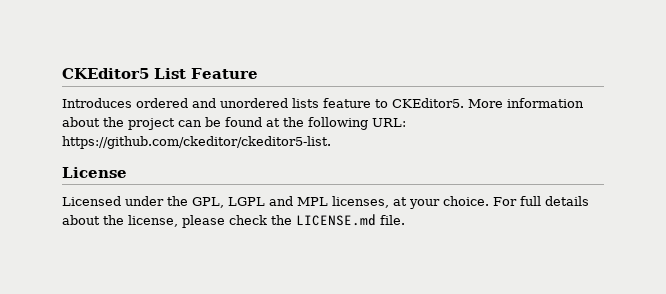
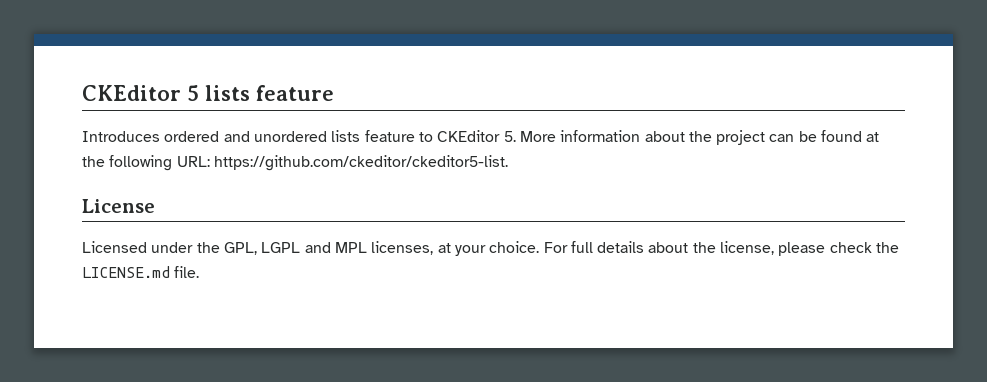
- CKEditor5 List Feature
+ CKEditor 5 lists feature
- Introduces ordered and unordered lists feature to CKEditor5. More information about the project can be found at the following URL: https://github.com/ckeditor/ckeditor5-list.
+ Introduces ordered and unordered lists feature to CKEditor 5. More information about the project can be found at the following URL: https://github.com/ckeditor/ckeditor5-list.

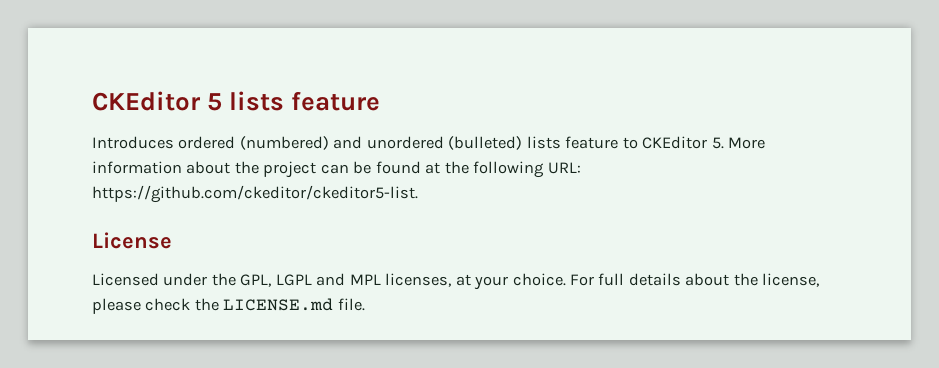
- Introduces ordered and unordered lists feature to CKEditor 5. More information about the project can be found at the following URL: https://github.com/ckeditor/ckeditor5-list.
+ Introduces ordered (numbered) and unordered (bulleted) lists feature to CKEditor 5. More information about the project can be found at the following URL: https://github.com/ckeditor/ckeditor5-list.

